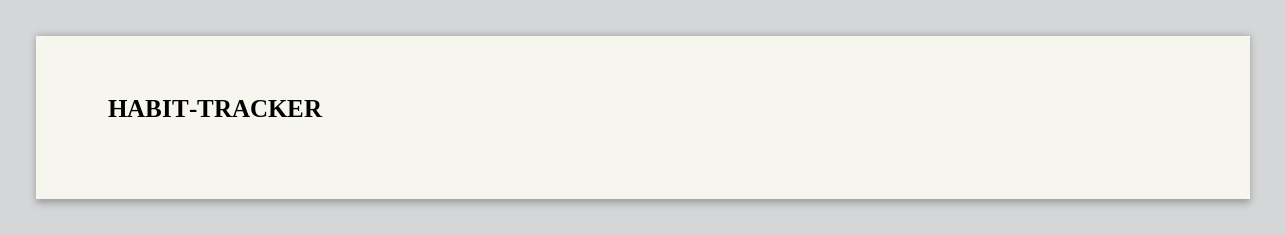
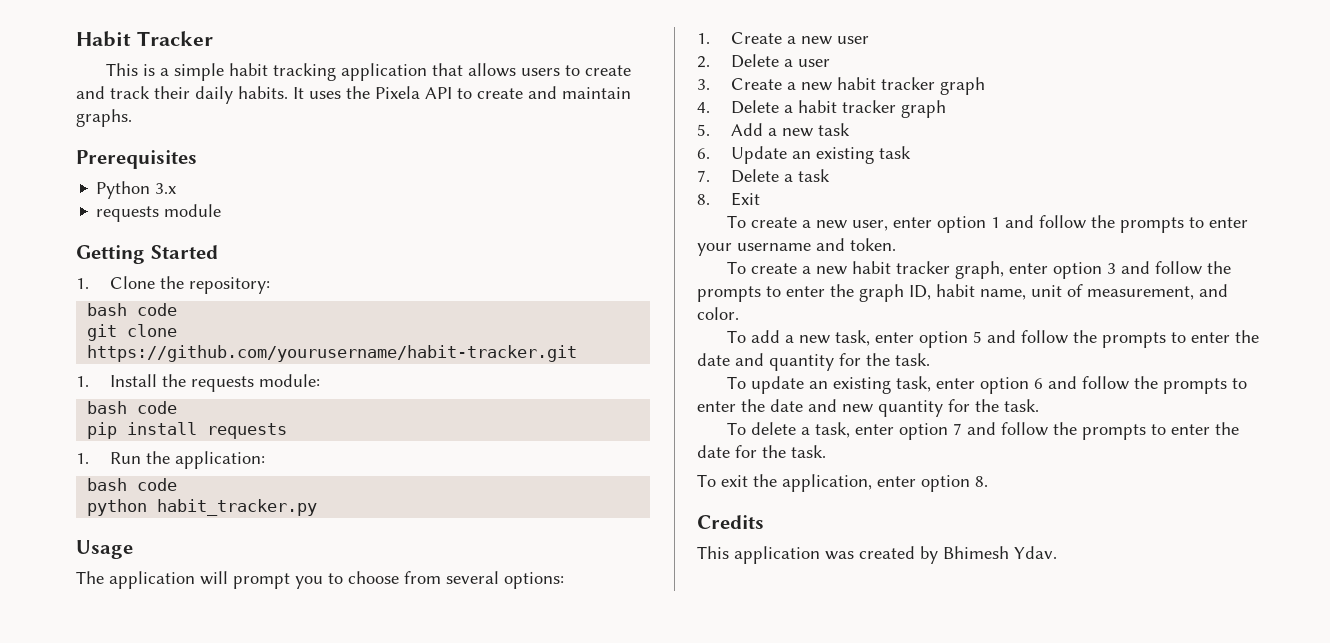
- HABIT-TRACKER
+ Habit Tracker
+ This is a simple habit tracking application that allows users to create and track their daily habits. It uses the Pixela API to create and maintain graphs.
+ Prerequisites
+ Python 3.x
+ requests module
+ Getting Started
+ 1. Clone the repository:
+ bash code
+ git clone https://github.com/yourusername/habit-tracker.git
+ 1. Install the requests module:
+ bash code
+ pip install requests
+ 1. Run the application:
+ bash code
+ python habit_tracker.py
+ Usage
+ The application will prompt you to choose from several options:
+ 1. Create a new user
+ 2. Delete a user
+ 3. Create a new habit tracker graph
+ 4. Delete a habit tracker graph
+ 5. Add a new task
+ 6. Update an existing task
+ 7. Delete a task
+ 8. Exit
+ To create a new user, enter option 1 and follow the prompts to enter your username and token.
+ To create a new habit tracker graph, enter option 3 and follow the prompts to enter the graph ID, habit name, unit of measurement, and color.
+ To add a new task, enter option 5 and follow the prompts to enter the date and quantity for the task.
+ To update an existing task, enter option 6 and follow the prompts to enter the date and new quantity for the task.
+ To delete a task, enter option 7 and follow the prompts to enter the date for the task.
+ To exit the application, enter option 8.
+ Credits
+ This application was created by Bhimesh Ydav.

